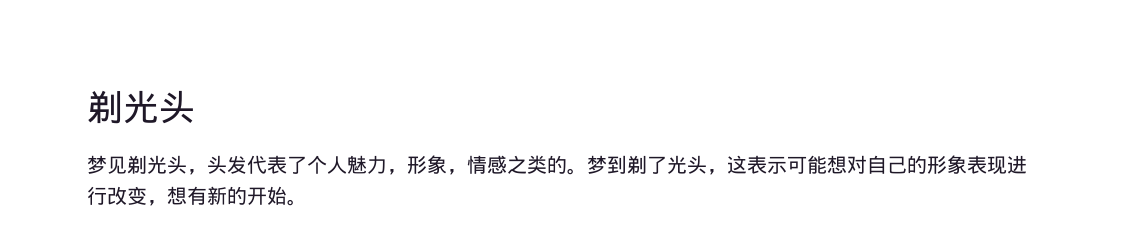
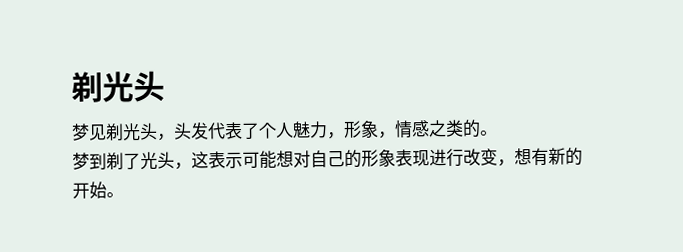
- 梦见剃光头，头发代表了个人魅力，形象，情感之类的。梦到剃了光头，这表示可能想对自己的形象表现进行改变，想有新的开始。
+ 梦见剃光头，头发代表了个人魅力，形象，情感之类的。
+ 梦到剃了光头，这表示可能想对自己的形象表现进行改变，想有新的开始。

